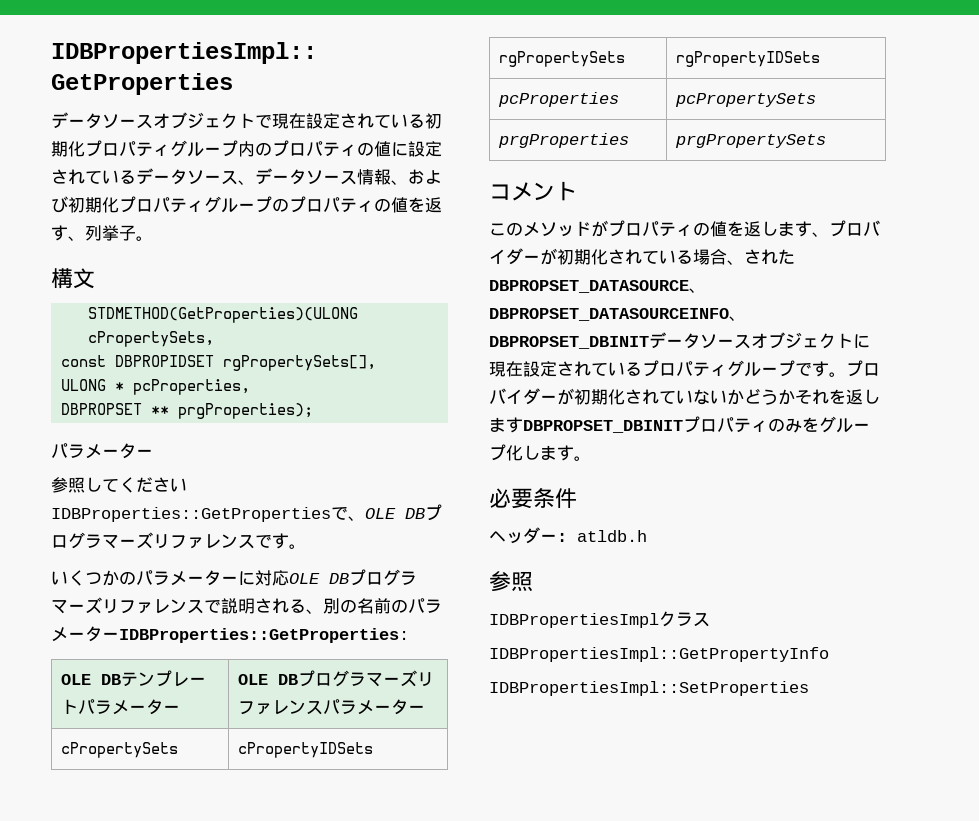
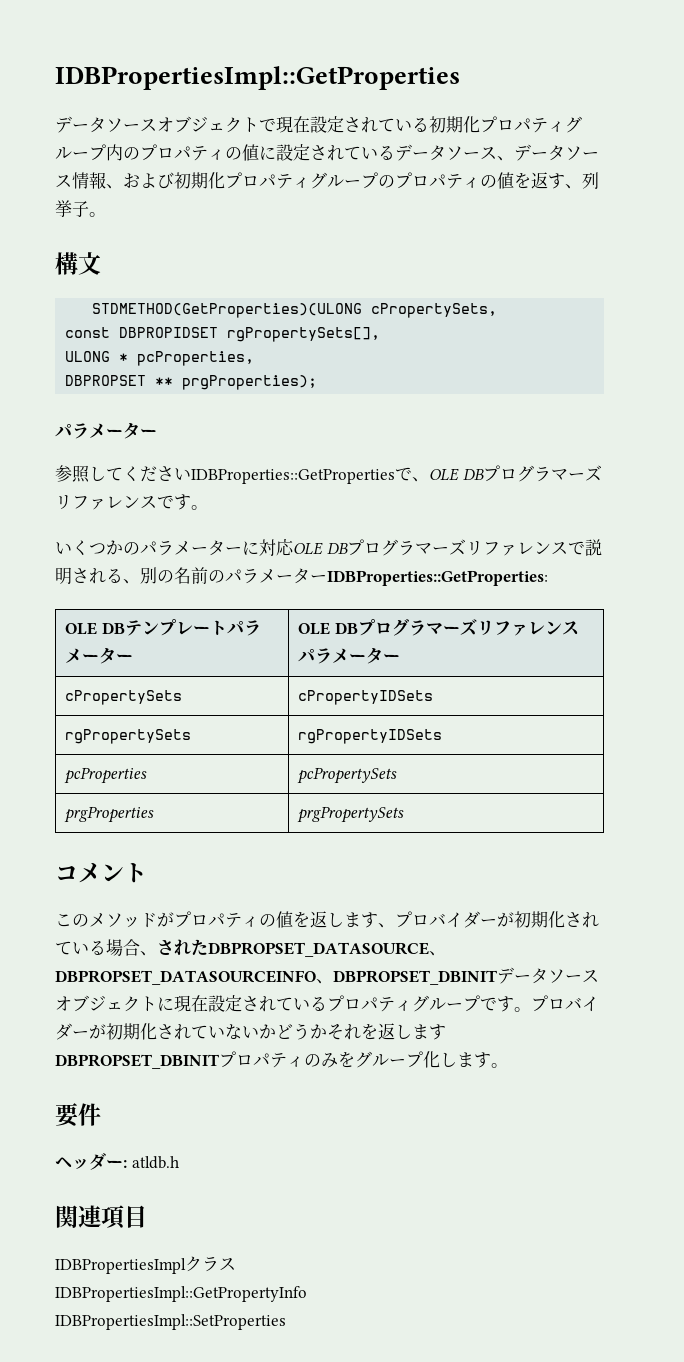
- 必要条件
+ 要件
  ヘッダー: atldb.h
- 参照
+ 関連項目

